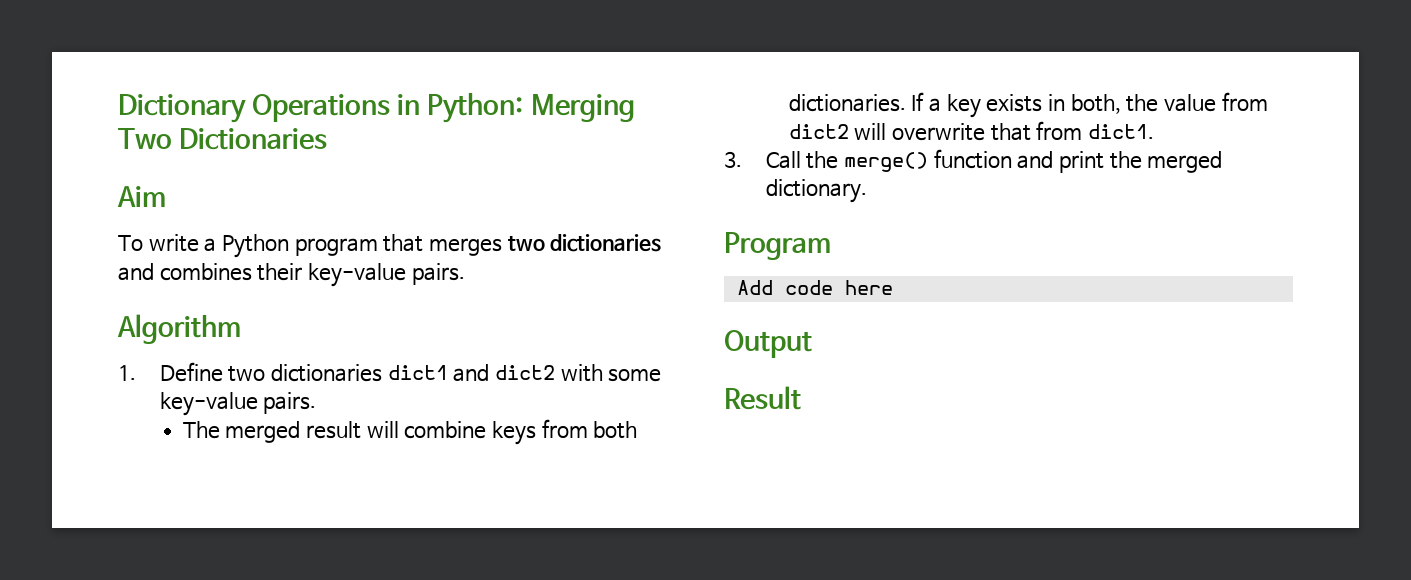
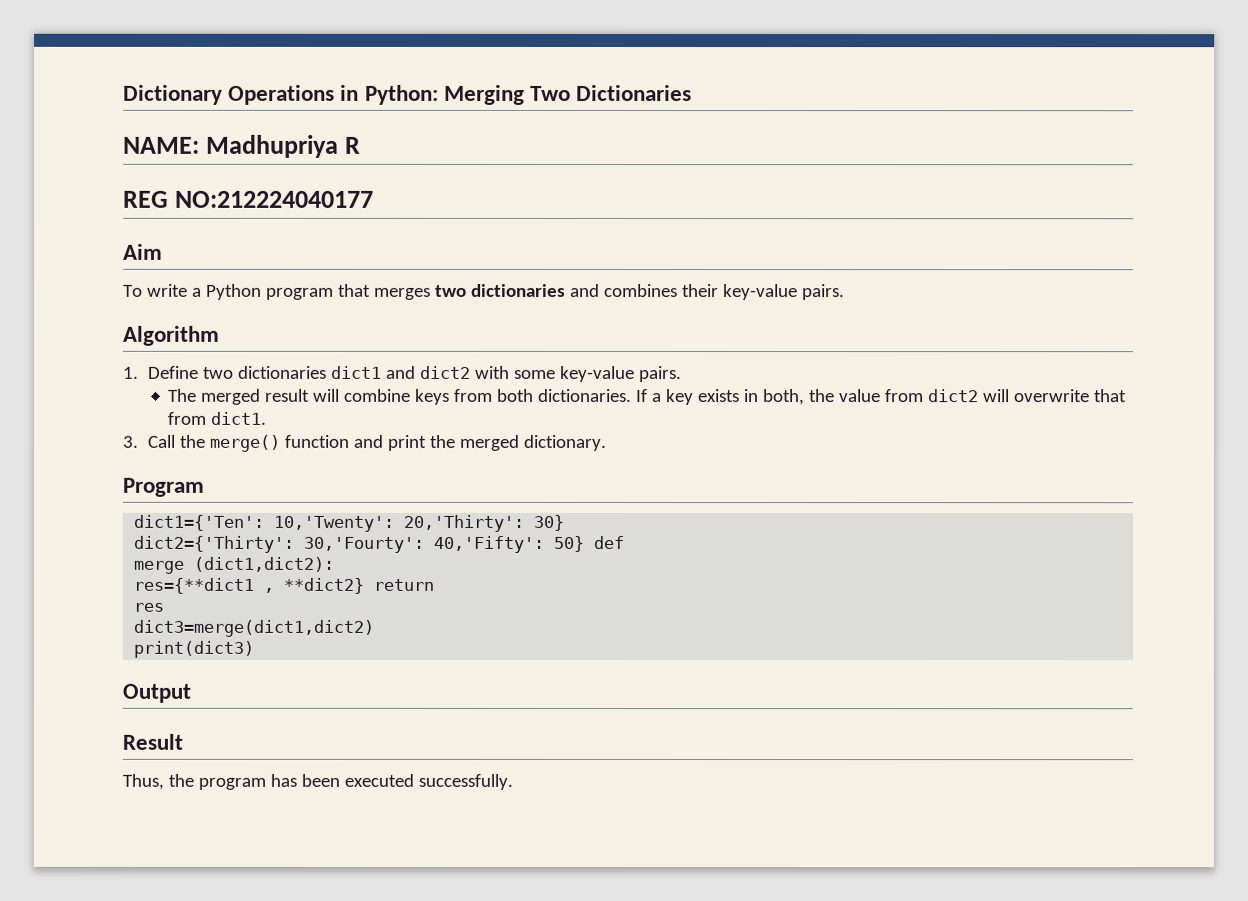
+ NAME: Madhupriya R
+ REG NO:212224040177
- Add code here
+ dict1={'Ten': 10,'Twenty': 20,'Thirty': 30}
+ dict2={'Thirty': 30,'Fourty': 40,'Fifty': 50} def
+ merge (dict1,dict2):
+ res={**dict1 , **dict2} return
+ res
+ dict3=merge(dict1,dict2)
+ print(dict3)
  Output
  Result
+ Thus, the program has been executed successfully.

